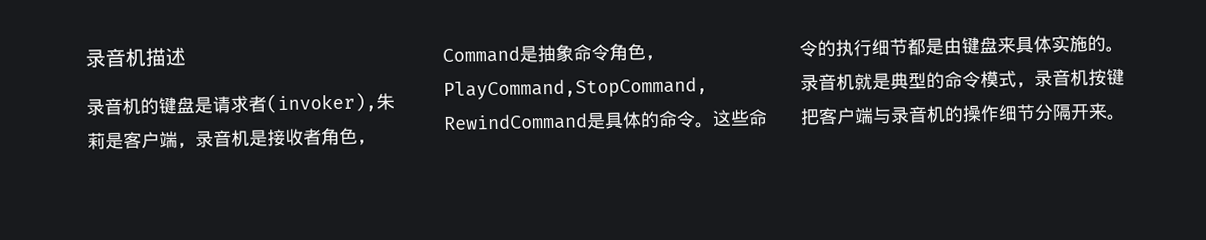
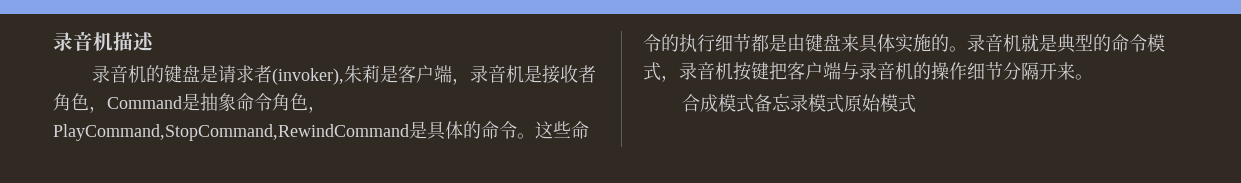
+ 合成模式备忘录模式原始模式

